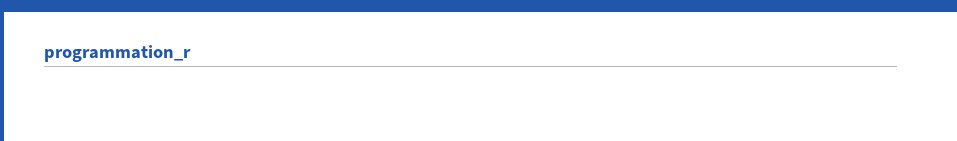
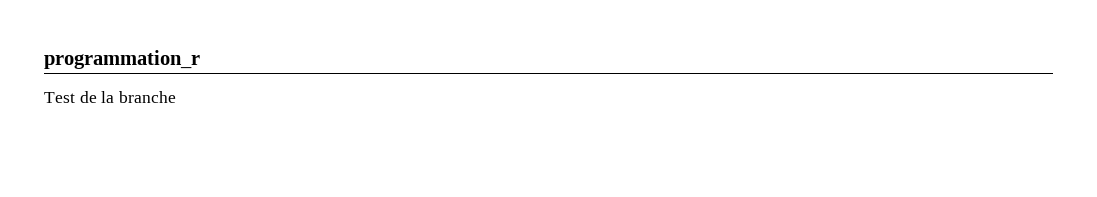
+ Test de la branche

